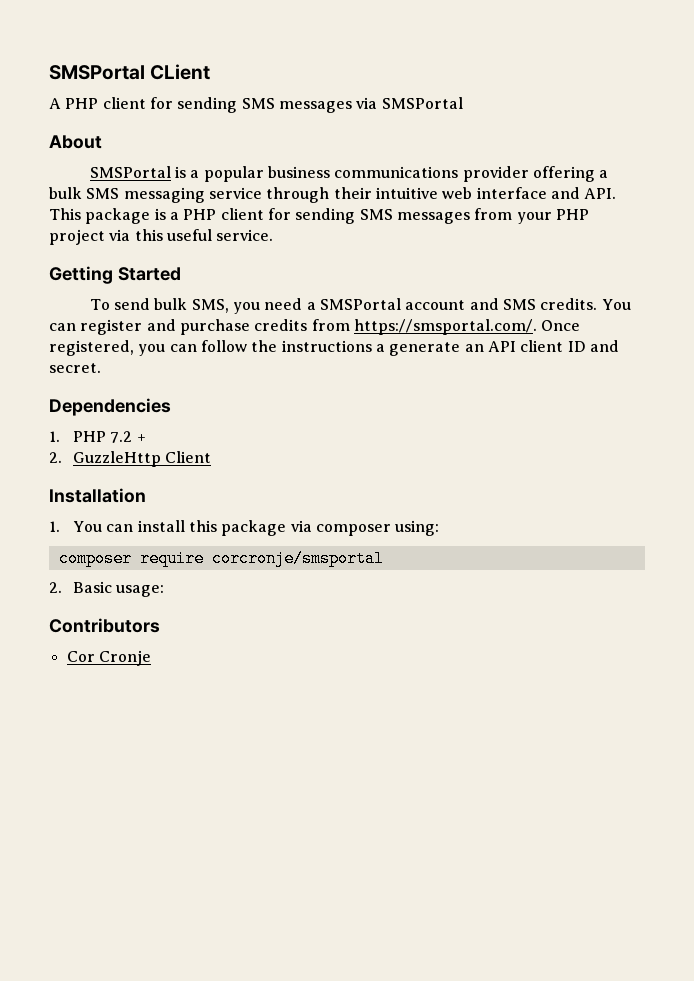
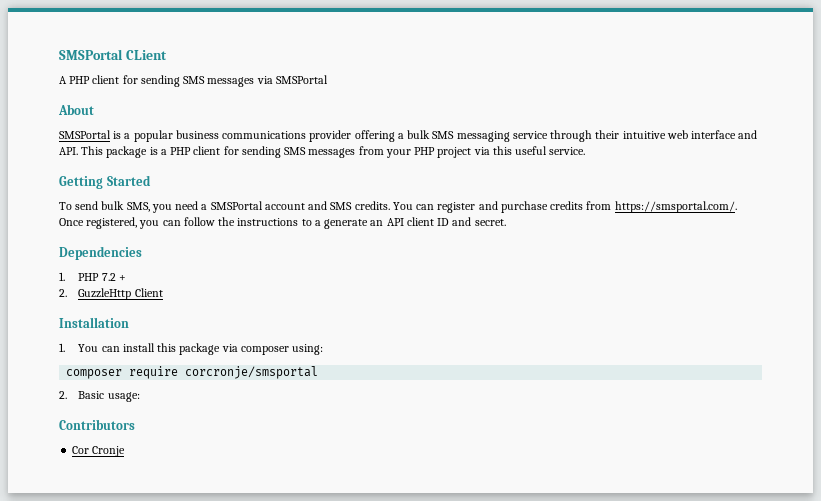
- You can register and purchase credits from https://smsportal.com/. Once registered, you can follow the instructions a generate an API client ID and secret.
+ You can register and purchase credits from https://smsportal.com/. Once registered, you can follow the instructions to a generate an API client ID and secret.

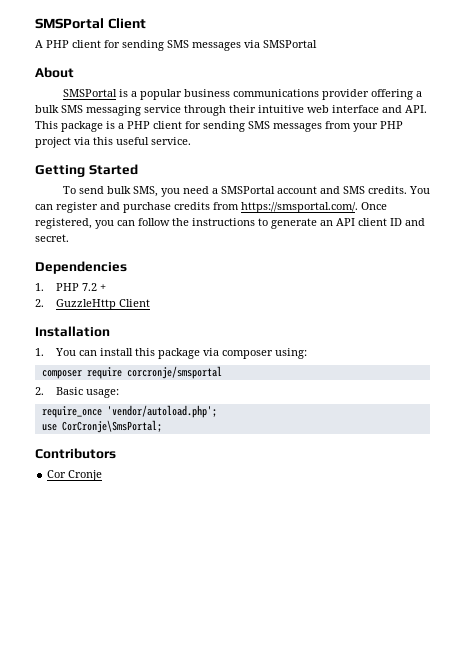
- SMSPortal CLient
+ SMSPortal Client
- You can register and purchase credits from https://smsportal.com/. Once registered, you can follow the instructions to a generate an API client ID and secret.
+ You can register and purchase credits from https://smsportal.com/. Once registered, you can follow the instructions to generate an API client ID and secret.
+ require_once 'vendor/autoload.php';
+ use CorCronje\SmsPortal;

